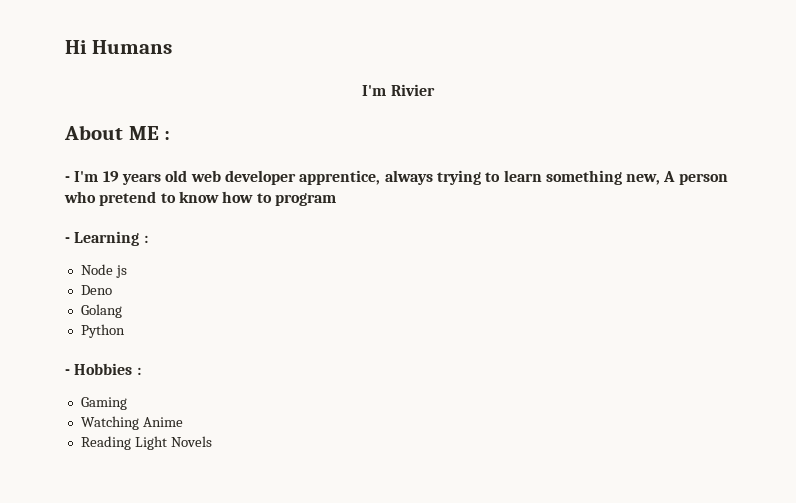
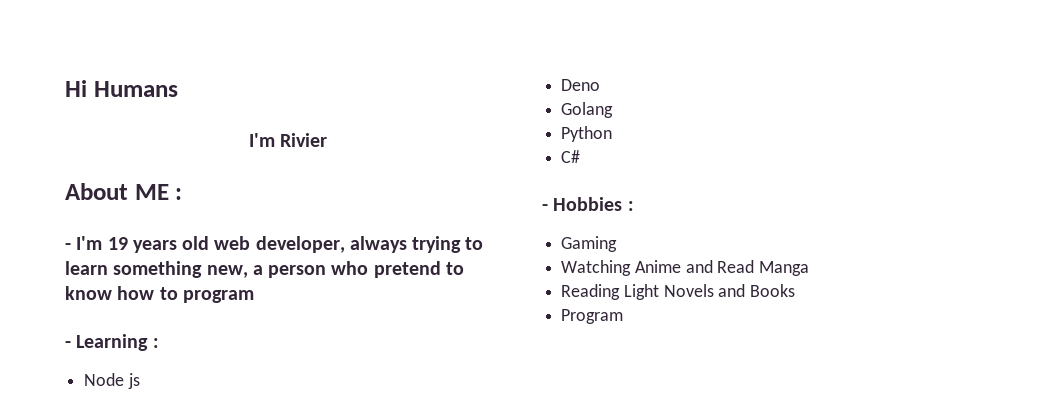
- - I'm 19 years old web developer apprentice, always trying to learn something new, A person who pretend to know how to program
+ - I'm 19 years old web developer, always trying to learn something new, a person who pretend to know how to program
+ C#
- Watching Anime
+ Watching Anime and Read Manga
- Reading Light Novels
+ Reading Light Novels and Books
+ Program

